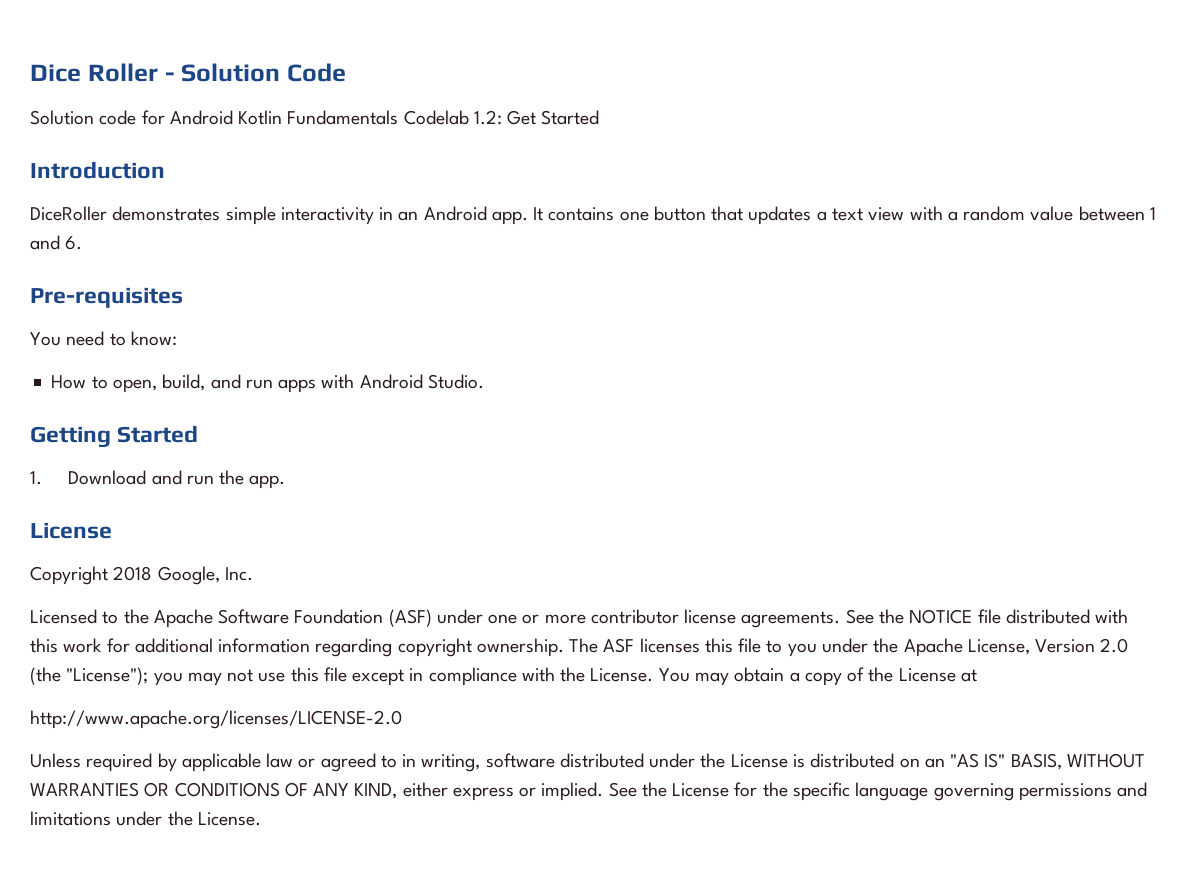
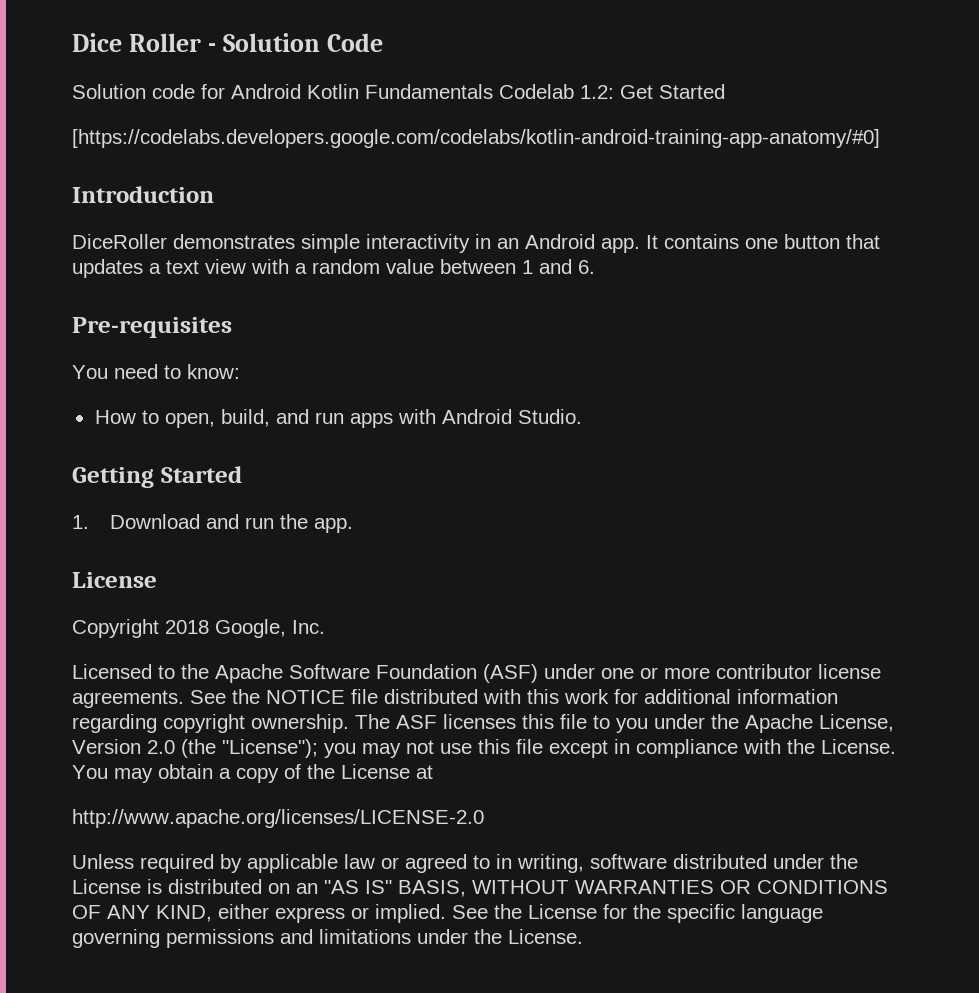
+ [https://codelabs.developers.google.com/codelabs/kotlin-android-training-app-anatomy/#0]

